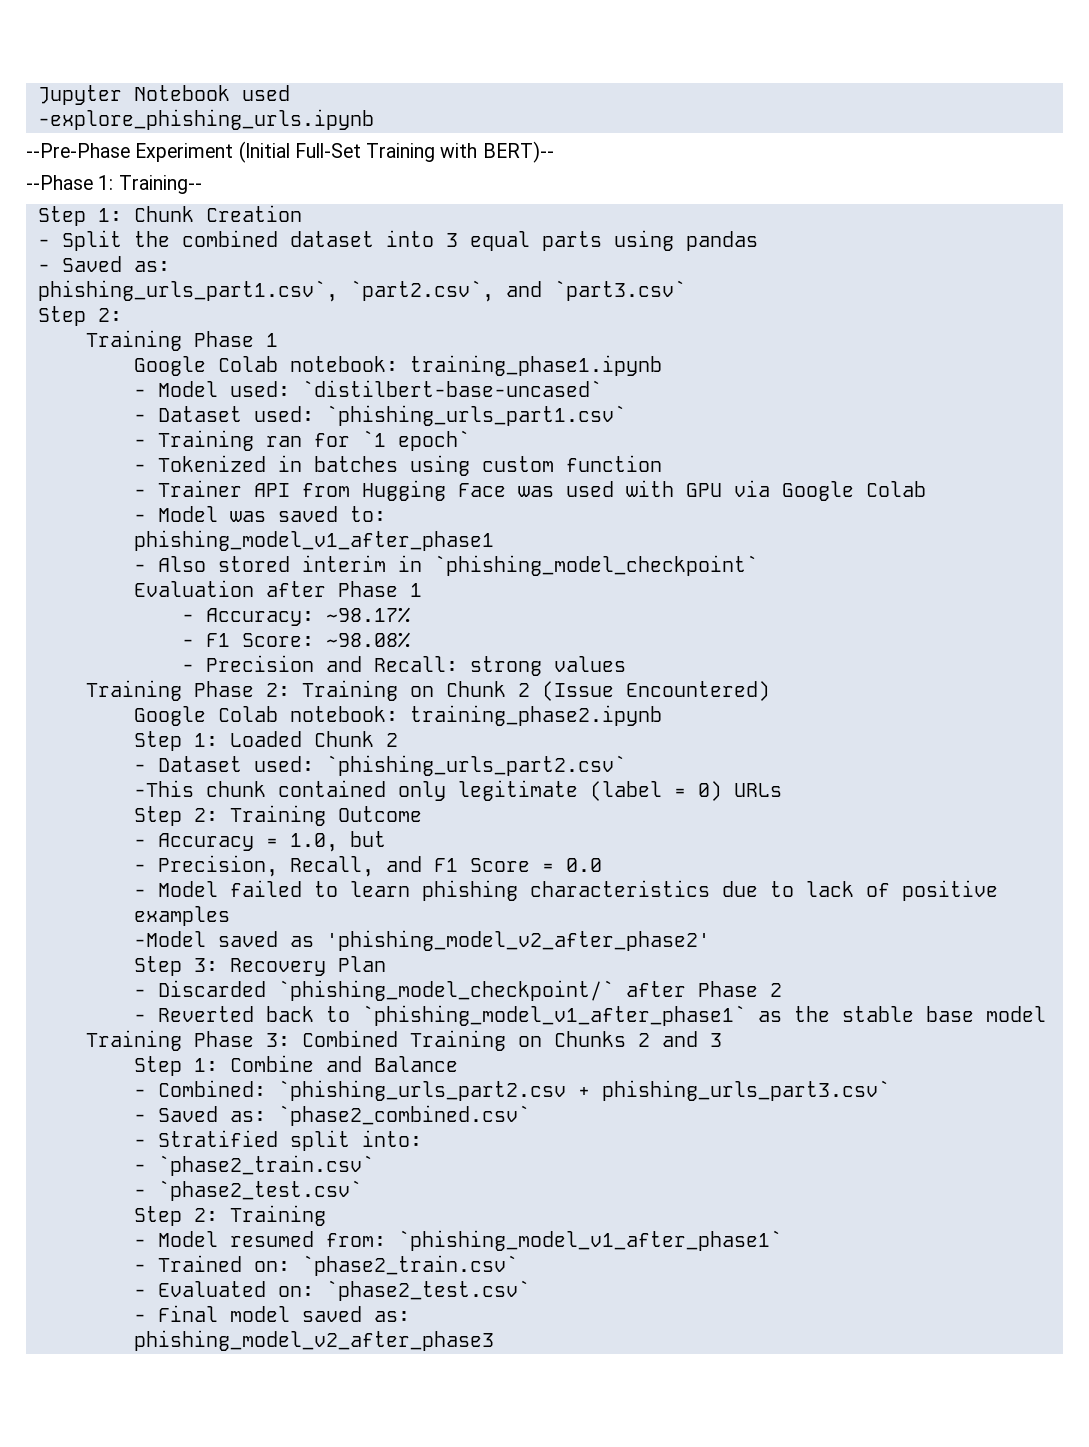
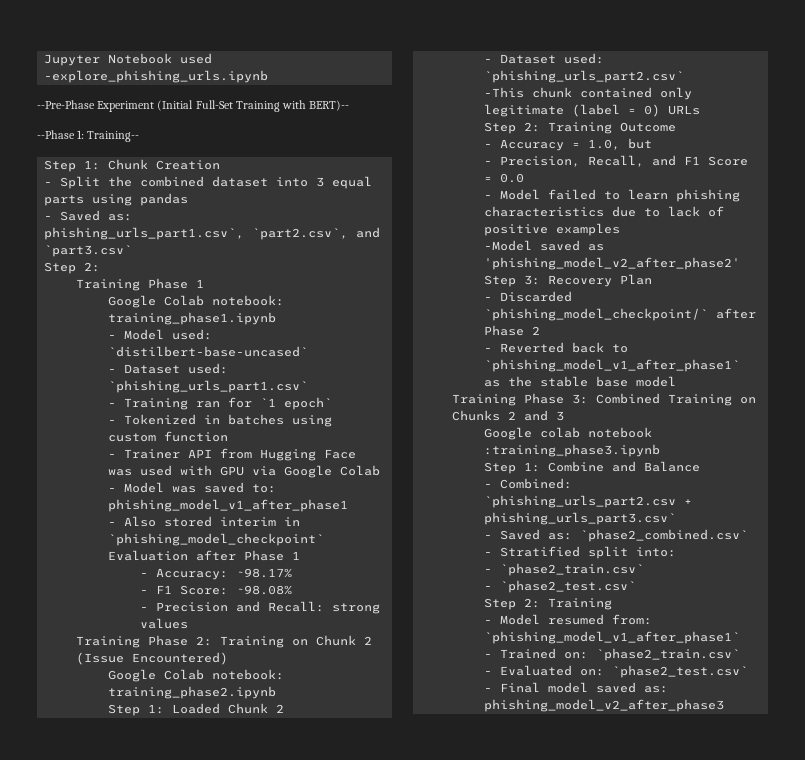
+ Google colab notebook :training_phase3.ipynb

